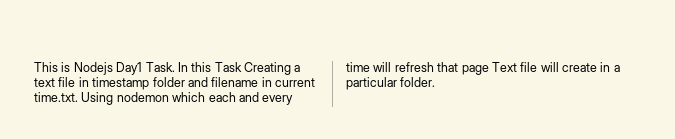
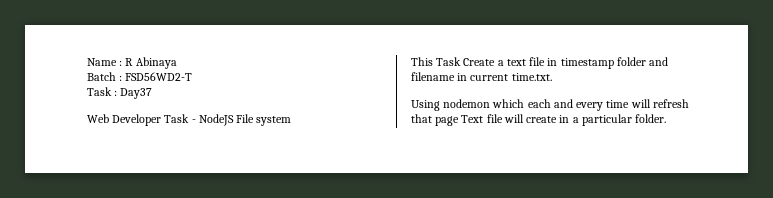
- This is Nodejs Day1 Task. In this Task Creating a text file in timestamp folder and filename in current time.txt. Using nodemon which each and every time will refresh that page Text file will create in a particular folder.
+ Name : R Abinaya
+ Batch : FSD56WD2-T
+ Task : Day37
+ Web Developer Task - NodeJS File system
+ This Task Create a text file in timestamp folder and filename in current time.txt.
+ Using nodemon which each and every time will refresh that page Text file will create in a particular folder.

